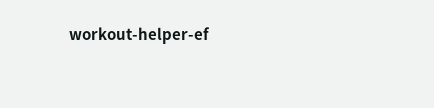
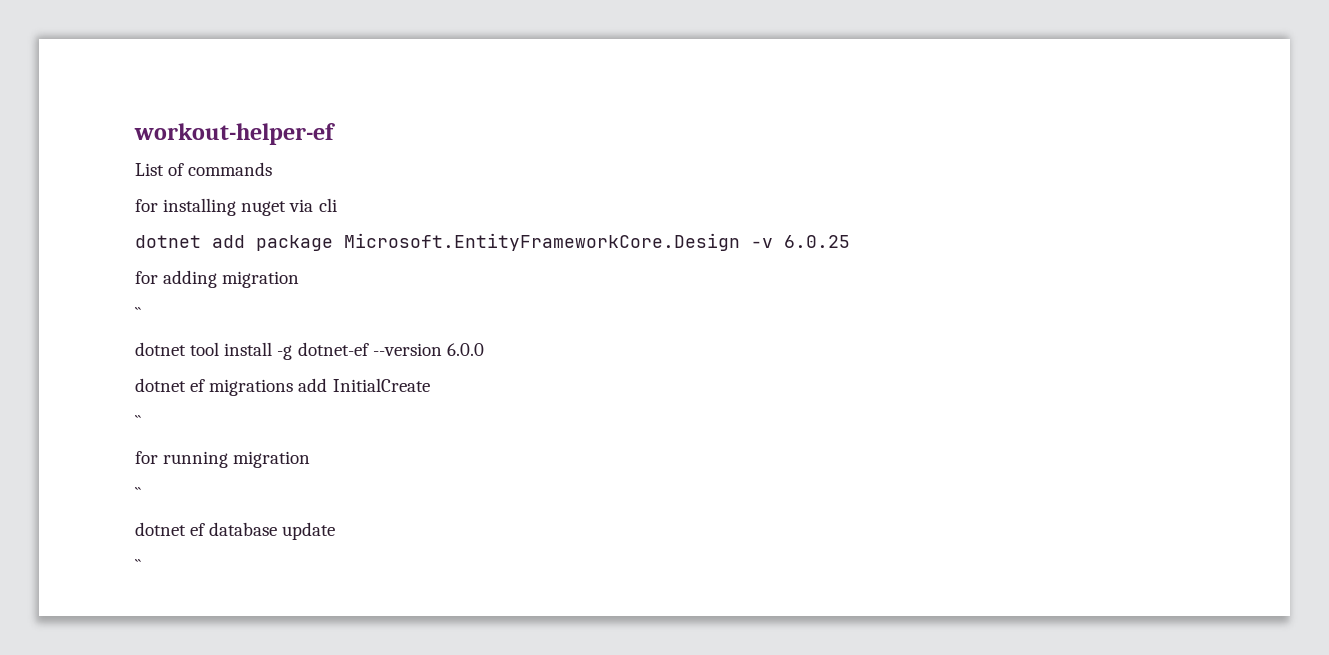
+ List of commands
+ for installing nuget via cli
+ dotnet add package Microsoft.EntityFrameworkCore.Design -v 6.0.25
+ for adding migration
+ ``
+ dotnet tool install -g dotnet-ef --version 6.0.0
+ dotnet ef migrations add InitialCreate
+ ``
+ for running migration
+ ``
+ dotnet ef database update
+ ``

